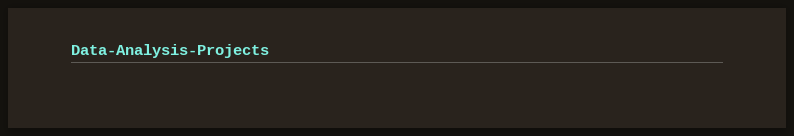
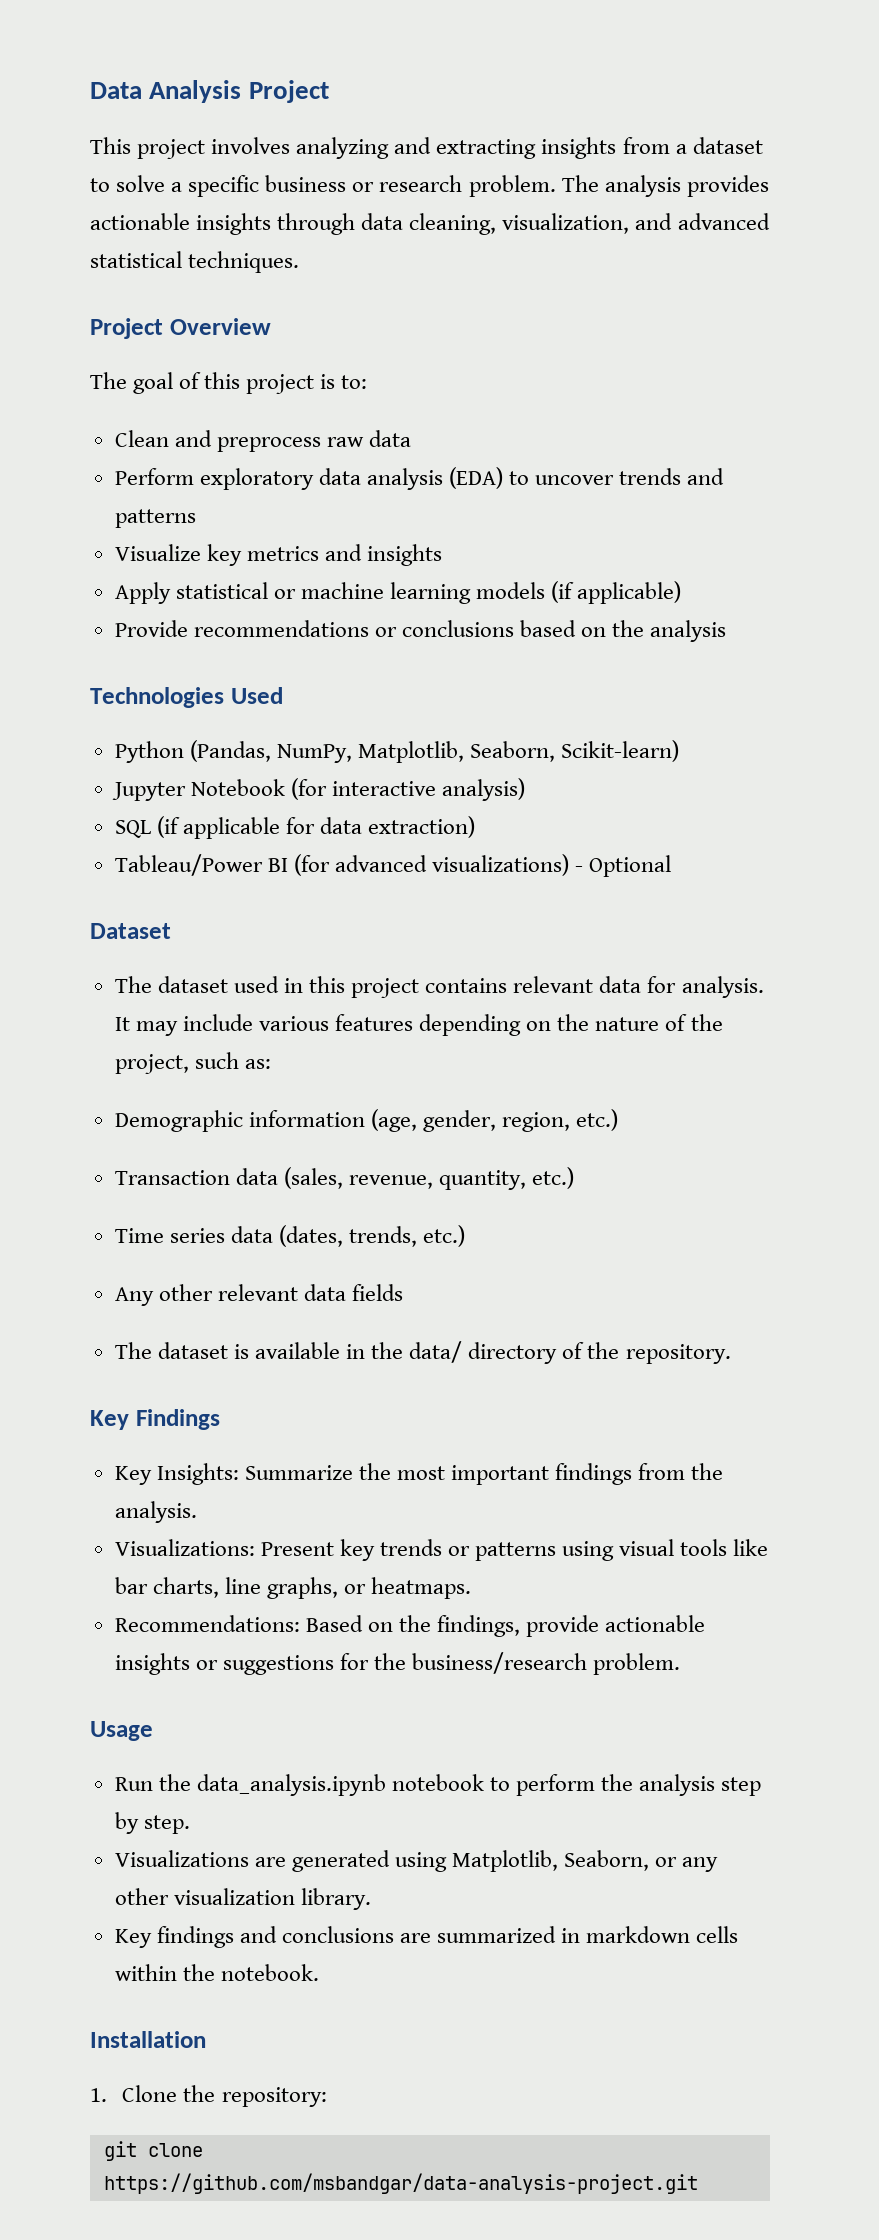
- Data-Analysis-Projects
+ Data Analysis Project
+ This project involves analyzing and extracting insights from a dataset to solve a specific business or research problem. The analysis provides actionable insights through data cleaning, visualization, and advanced statistical techniques.
+ Project Overview
+ The goal of this project is to:
+ Clean and preprocess raw data
+ Perform exploratory data analysis (EDA) to uncover trends and patterns
+ Visualize key metrics and insights
+ Apply statistical or machine learning models (if applicable)
+ Provide recommendations or conclusions based on the analysis
+ Technologies Used
+ Python (Pandas, NumPy, Matplotlib, Seaborn, Scikit-learn)
+ Jupyter Notebook (for interactive analysis)
+ SQL (if applicable for data extraction)
+ Tableau/Power BI (for advanced visualizations) - Optional
+ Dataset
+ The dataset used in this project contains relevant data for analysis. It may include various features depending on the nature of the project, such as:
+ Demographic information (age, gender, region, etc.)
+ Transaction data (sales, revenue, quantity, etc.)
+ Time series data (dates, trends, etc.)
+ Any other relevant data fields
+ The dataset is available in the data/ directory of the repository.
+ Key Findings
+ Key Insights: Summarize the most important findings from the analysis.
+ Visualizations: Present key trends or patterns using visual tools like bar charts, line graphs, or heatmaps.
+ Recommendations: Based on the findings, provide actionable insights or suggestions for the business/research problem.
+ Usage
+ Run the data_analysis.ipynb notebook to perform the analysis step by step.
+ Visualizations are generated using Matplotlib, Seaborn, or any other visualization library.
+ Key findings and conclusions are summarized in markdown cells within the notebook.
+ Installation
+ 1. Clone the repository:
+ git clone https://github.com/msbandgar/data-analysis-project.git

